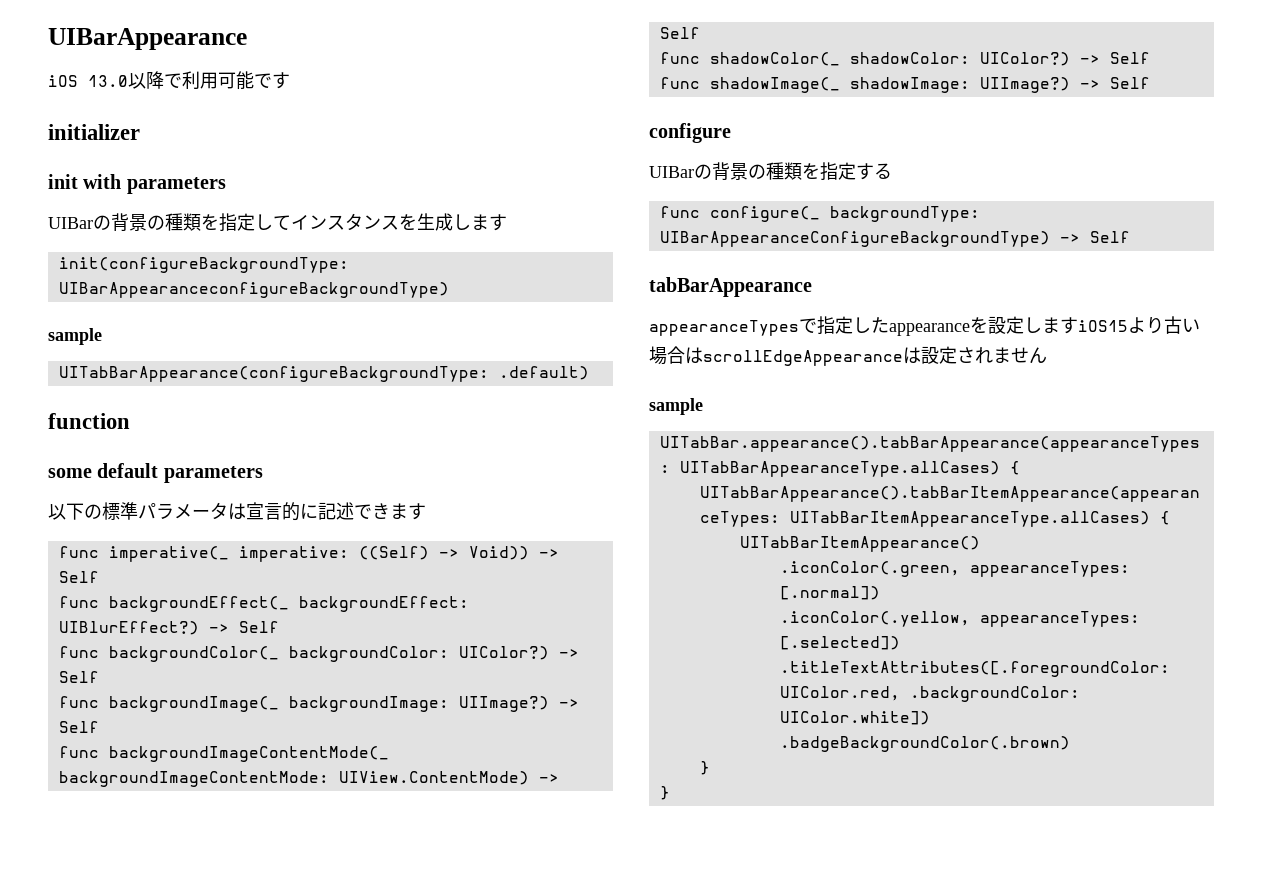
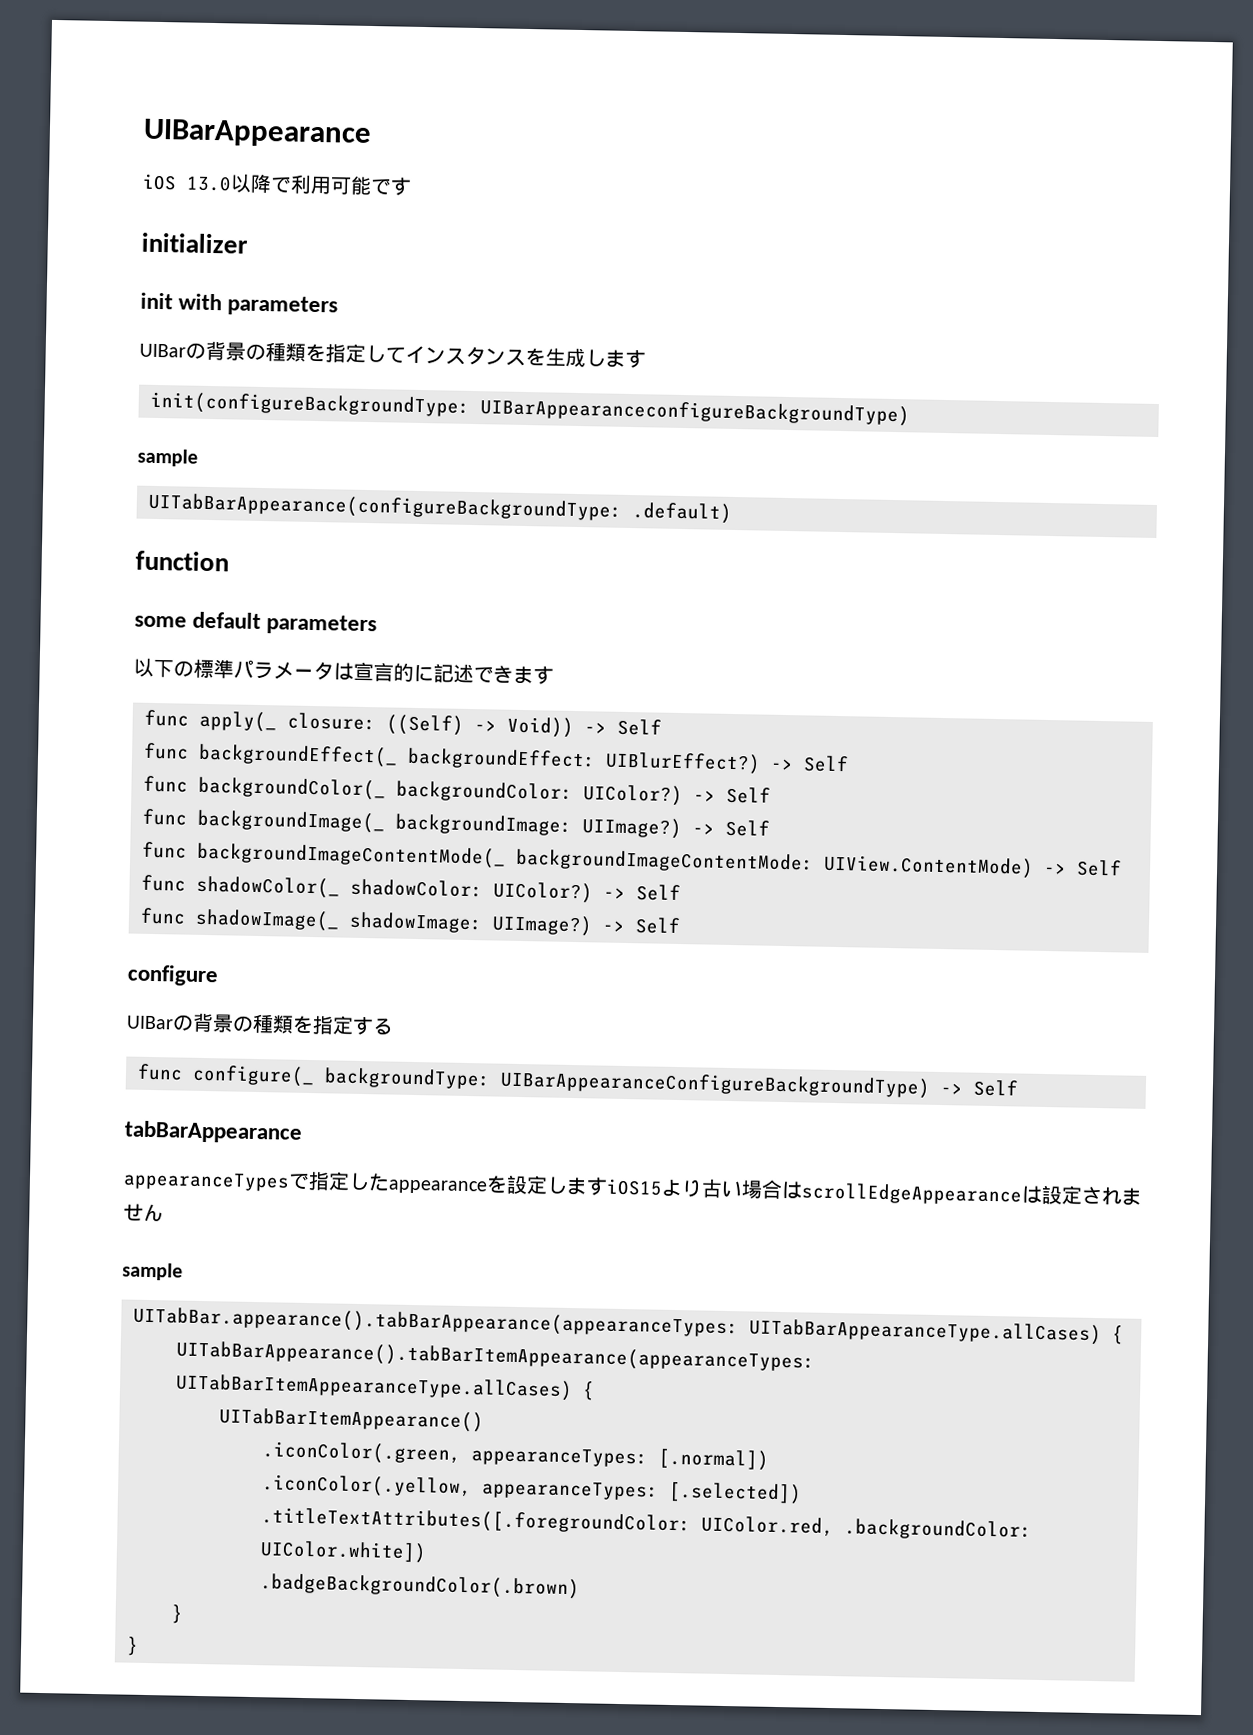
- func imperative(_ imperative: ((Self) -> Void)) -> Self
+ func apply(_ closure: ((Self) -> Void)) -> Self

